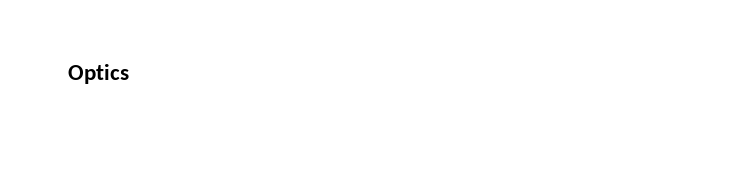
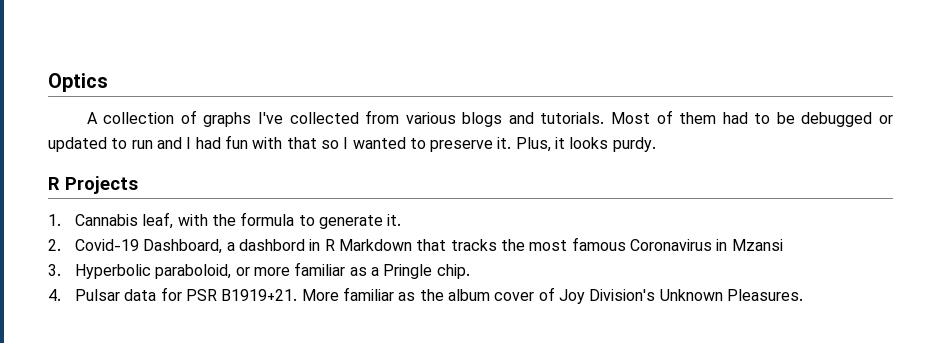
+ A collection of graphs I've collected from various blogs and tutorials. Most of them had to be debugged or updated to run and I had fun with that so I wanted to preserve it. Plus, it looks purdy.
+ R Projects
+ 1. Cannabis leaf, with the formula to generate it.
+ 2. Covid-19 Dashboard, a dashbord in R Markdown that tracks the most famous Coronavirus in Mzansi
+ 3. Hyperbolic paraboloid, or more familiar as a Pringle chip.
+ 4. Pulsar data for PSR B1919+21. More familiar as the album cover of Joy Division's Unknown Pleasures.

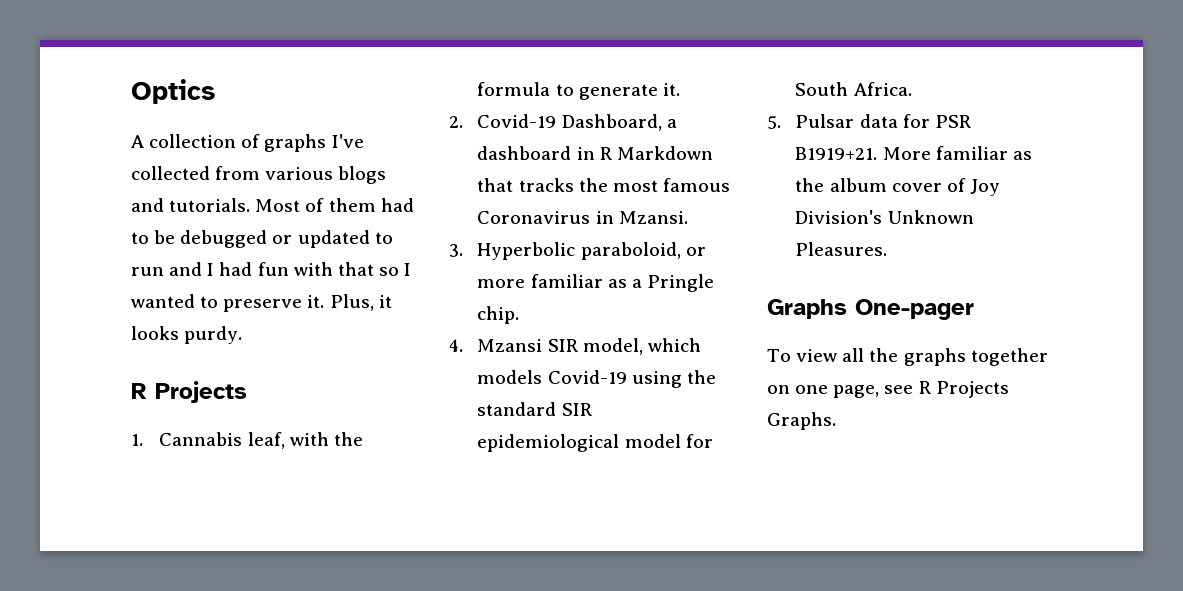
- 2. Covid-19 Dashboard, a dashbord in R Markdown that tracks the most famous Coronavirus in Mzansi
+ 2. Covid-19 Dashboard, a dashboard in R Markdown that tracks the most famous Coronavirus in Mzansi.
- 4. Pulsar data for PSR B1919+21.
+ 4. Mzansi SIR model, which models Covid-19 using the standard SIR epidemiological model for South Africa.
+ 5. Pulsar data for PSR B1919+21.
+ Graphs One-pager
+ To view all the graphs together on one page, see R Projects Graphs.

